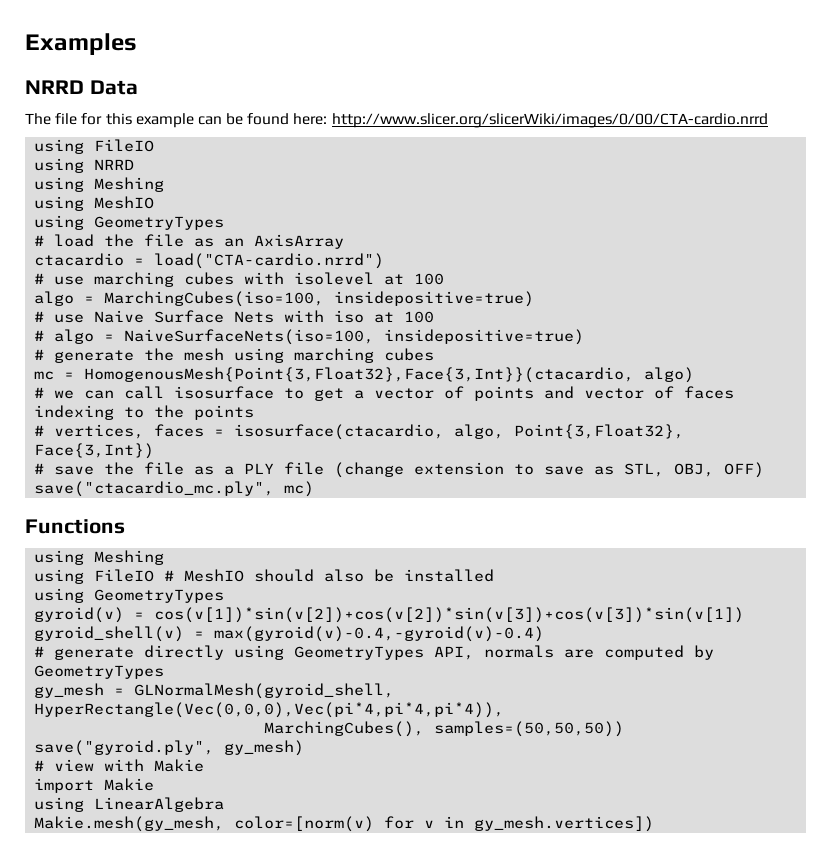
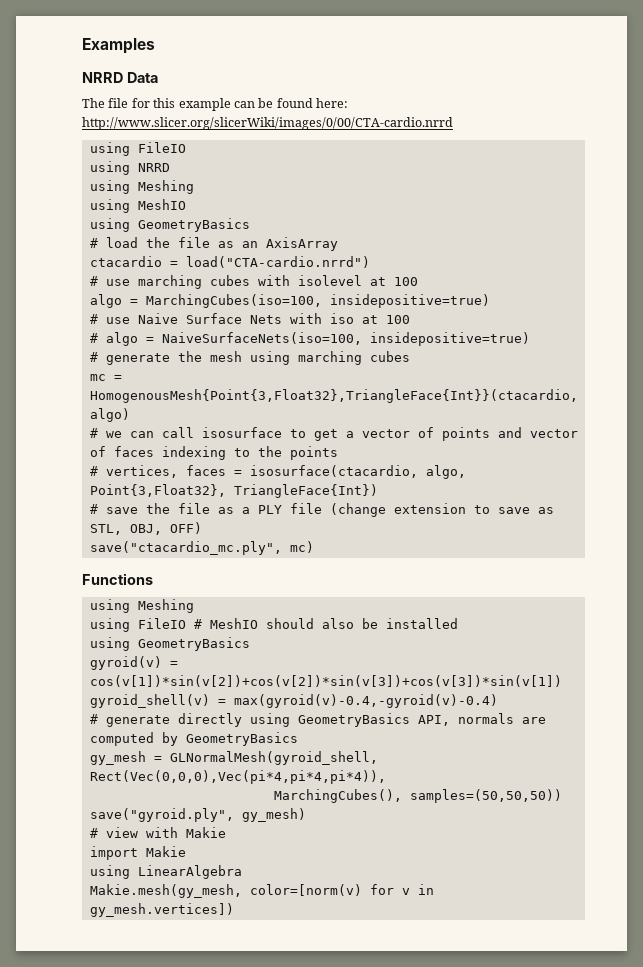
  using MeshIO
- using GeometryTypes
+ using GeometryBasics
- mc = HomogenousMesh{Point{3,Float32},Face{3,Int}}(ctacardio, algo)
+ mc = HomogenousMesh{Point{3,Float32},TriangleFace{Int}}(ctacardio, algo)
- # vertices, faces = isosurface(ctacardio, algo, Point{3,Float32}, Face{3,Int})
+ # vertices, faces = isosurface(ctacardio, algo, Point{3,Float32}, TriangleFace{Int})
  using FileIO # MeshIO should also be installed
- using GeometryTypes
+ using GeometryBasics
- # generate directly using GeometryTypes API, normals are computed by GeometryTypes
+ # generate directly using GeometryBasics API, normals are computed by GeometryBasics
- gy_mesh = GLNormalMesh(gyroid_shell, HyperRectangle(Vec(0,0,0),Vec(pi*4,pi*4,pi*4)),
+ gy_mesh = GLNormalMesh(gyroid_shell, Rect(Vec(0,0,0),Vec(pi*4,pi*4,pi*4)),

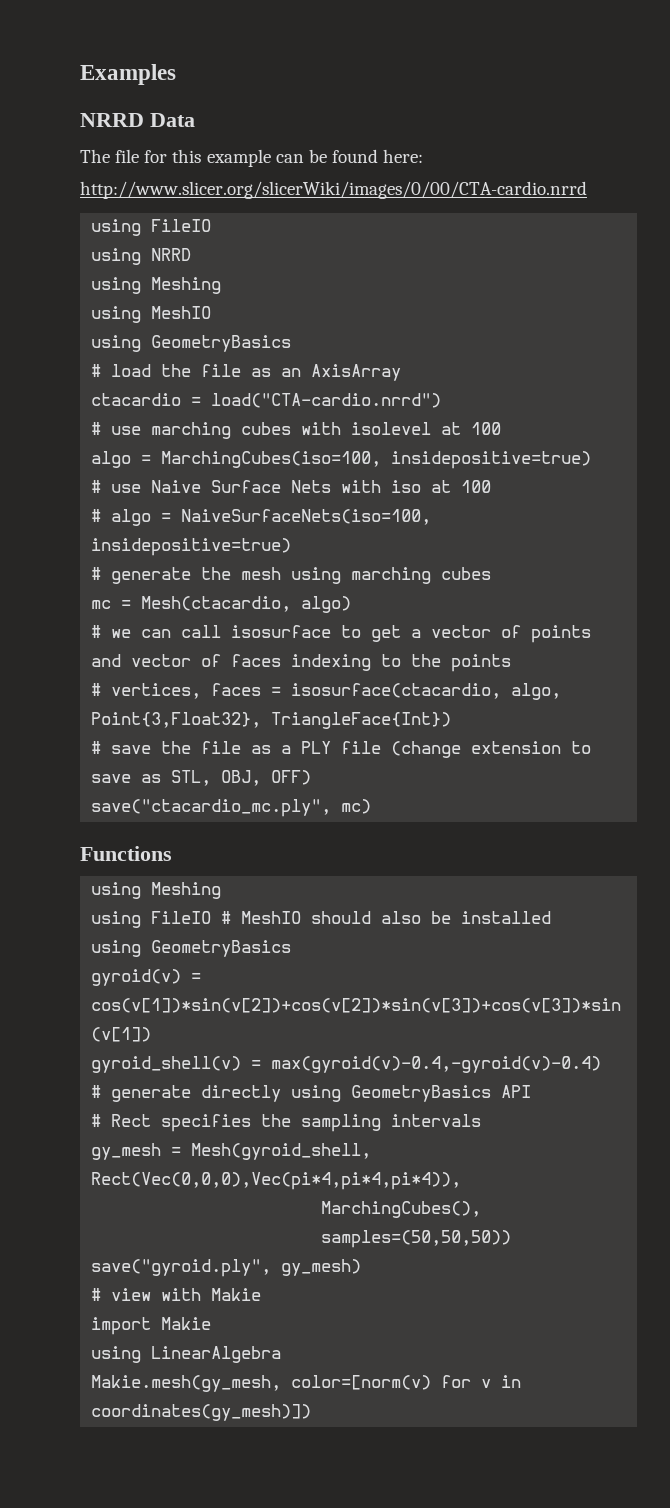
- mc = HomogenousMesh{Point{3,Float32},TriangleFace{Int}}(ctacardio, algo)
+ mc = Mesh(ctacardio, algo)
- # generate directly using GeometryBasics API, normals are computed by GeometryBasics
+ # generate directly using GeometryBasics API
+ # Rect specifies the sampling intervals
- gy_mesh = GLNormalMesh(gyroid_shell, Rect(Vec(0,0,0),Vec(pi*4,pi*4,pi*4)),
+ gy_mesh = Mesh(gyroid_shell, Rect(Vec(0,0,0),Vec(pi*4,pi*4,pi*4)),
- Makie.mesh(gy_mesh, color=[norm(v) for v in gy_mesh.vertices])
+ Makie.mesh(gy_mesh, color=[norm(v) for v in coordinates(gy_mesh)])

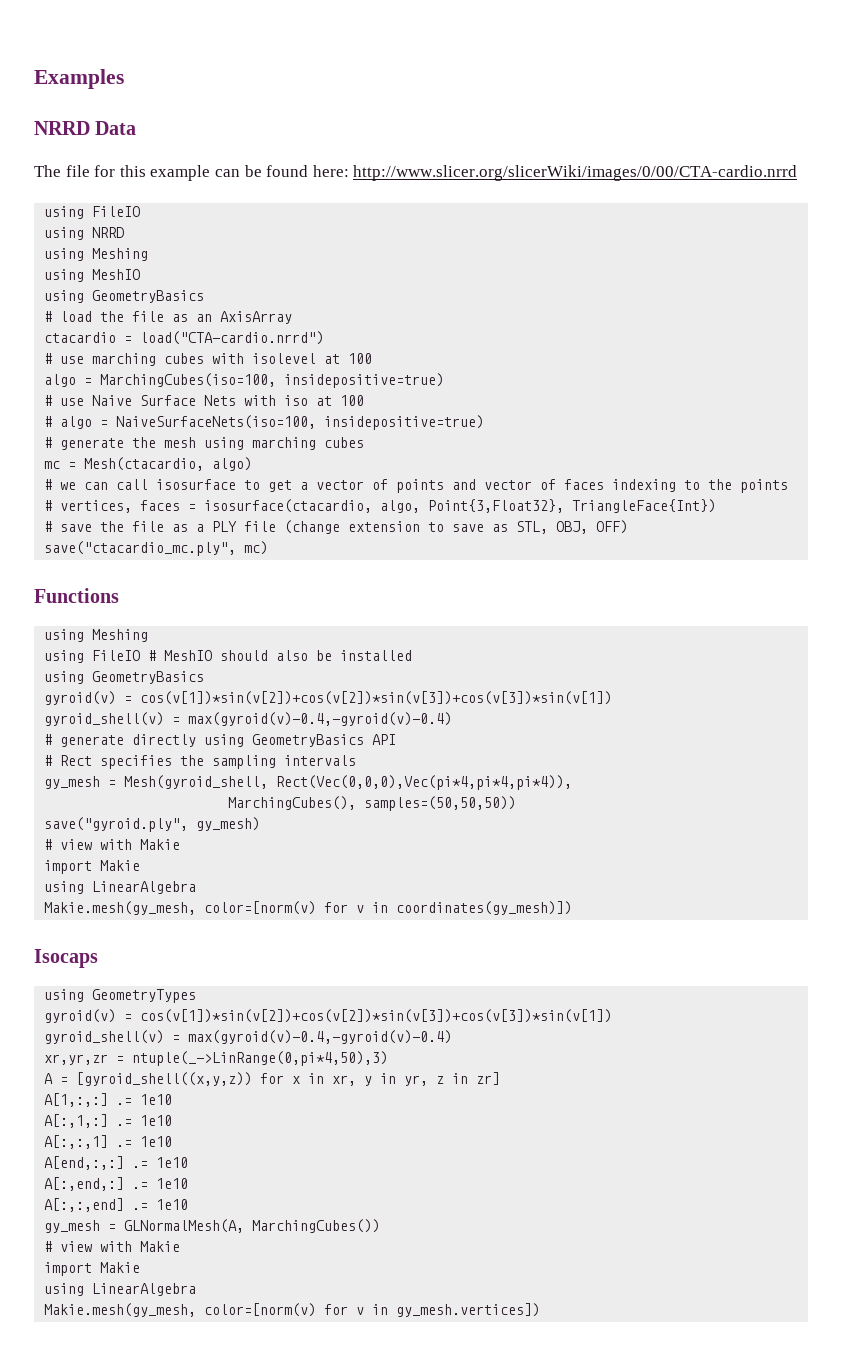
+ Isocaps
+ using GeometryTypes
+ gyroid(v) = cos(v[1])*sin(v[2])+cos(v[2])*sin(v[3])+cos(v[3])*sin(v[1])
+ gyroid_shell(v) = max(gyroid(v)-0.4,-gyroid(v)-0.4)
+ xr,yr,zr = ntuple(_->LinRange(0,pi*4,50),3)
+ A = [gyroid_shell((x,y,z)) for x in xr, y in yr, z in zr]
+ A[1,:,:] .= 1e10
+ A[:,1,:] .= 1e10
+ A[:,:,1] .= 1e10
+ A[end,:,:] .= 1e10
+ A[:,end,:] .= 1e10
+ A[:,:,end] .= 1e10
+ gy_mesh = GLNormalMesh(A, MarchingCubes())
+ # view with Makie
+ import Makie
+ using LinearAlgebra
+ Makie.mesh(gy_mesh, color=[norm(v) for v in gy_mesh.vertices])

